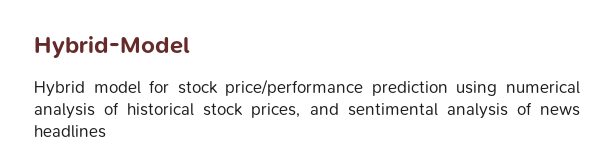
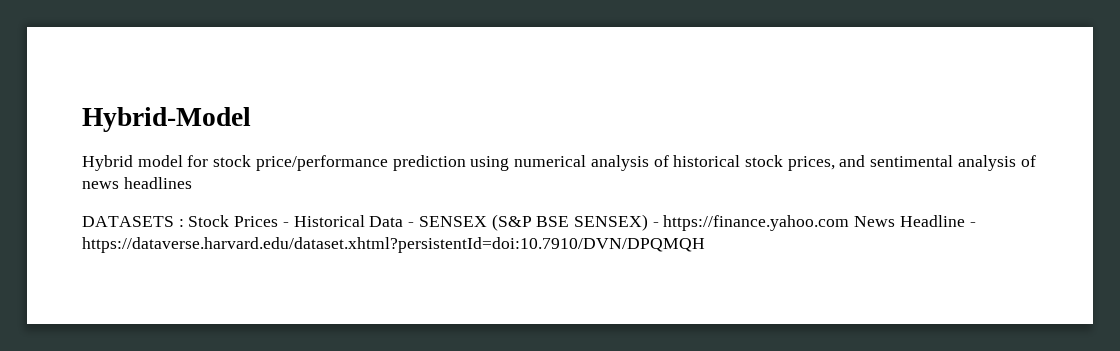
+ DATASETS : Stock Prices - Historical Data - SENSEX (S&P BSE SENSEX) - https://finance.yahoo.com News Headline - https://dataverse.harvard.edu/dataset.xhtml?persistentId=doi:10.7910/DVN/DPQMQH

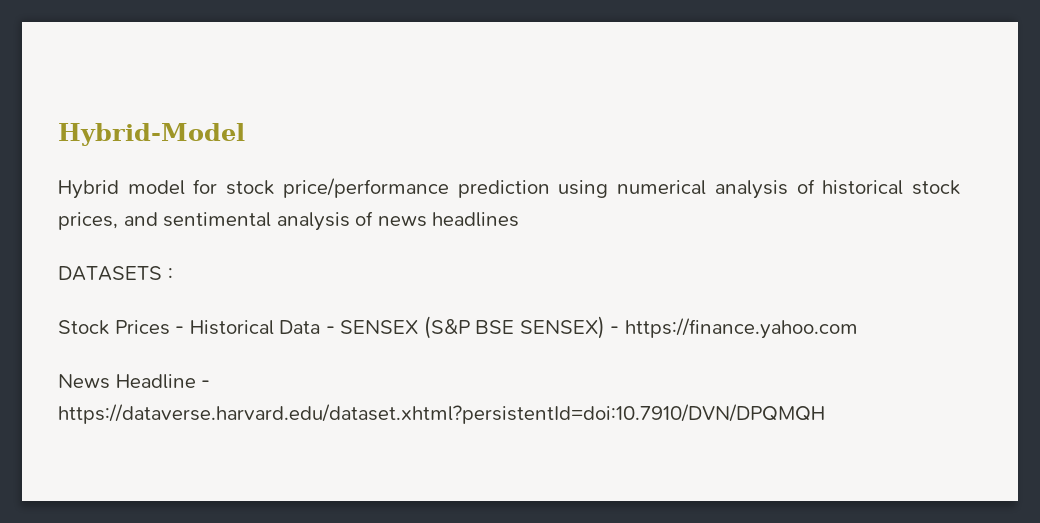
- DATASETS : Stock Prices - Historical Data - SENSEX (S&P BSE SENSEX) - https://finance.yahoo.com News Headline - https://dataverse.harvard.edu/dataset.xhtml?persistentId=doi:10.7910/DVN/DPQMQH
+ DATASETS :
+ Stock Prices - Historical Data - SENSEX (S&P BSE SENSEX) - https://finance.yahoo.com
+ News Headline - https://dataverse.harvard.edu/dataset.xhtml?persistentId=doi:10.7910/DVN/DPQMQH

